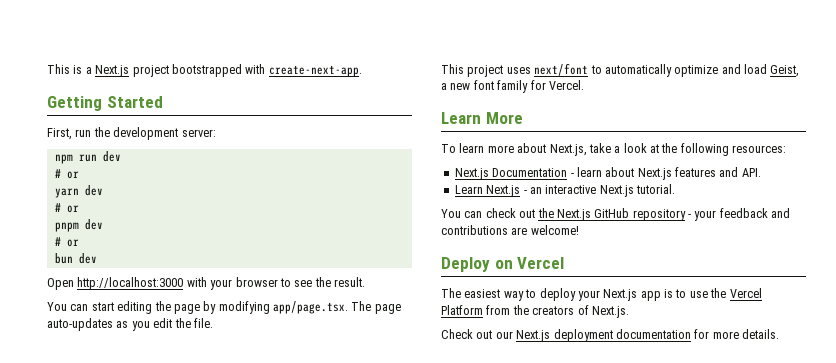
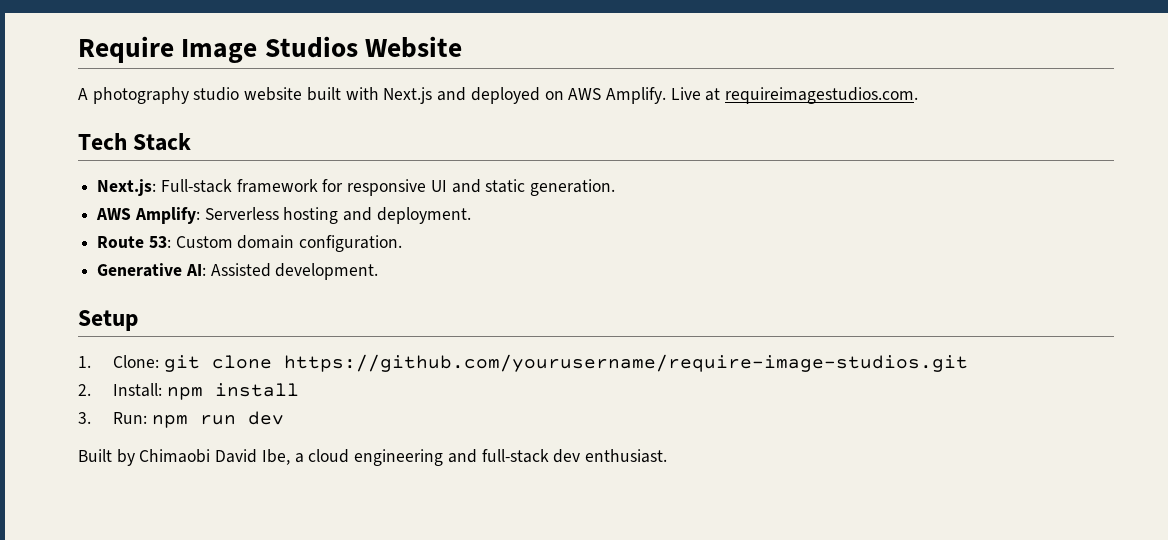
- This is a Next.js project bootstrapped with create-next-app.
- Getting Started
- First, run the development server:
- npm run dev
- # or
- yarn dev
- # or
- pnpm dev
- # or
- bun dev
- Open http://localhost:3000 with your browser to see the result.
- You can start editing the page by modifying app/page.tsx. The page auto-updates as you edit the file.
- This project uses next/font to automatically optimize and load Geist, a new font family for Vercel.
- Learn More
- To learn more about Next.js, take a look at the following resources:
- Next.js Documentation - learn about Next.js features and API.
- Learn Next.js - an interactive Next.js tutorial.
- You can check out the Next.js GitHub repository - your feedback and contributions are welcome!
- Deploy on Vercel
- The easiest way to deploy your Next.js app is to use the Vercel Platform from the creators of Next.js.
- Check out our Next.js deployment documentation for more details.
+ Require Image Studios Website
+ A photography studio website built with Next.js and deployed on AWS Amplify. Live at requireimagestudios.com.
+ Tech Stack
+ Next.js: Full-stack framework for responsive UI and static generation.
+ AWS Amplify: Serverless hosting and deployment.
+ Route 53: Custom domain configuration.
+ Generative AI: Assisted development.
+ Setup
+ 1. Clone: git clone https://github.com/yourusername/require-image-studios.git
+ 2. Install: npm install
+ 3. Run: npm run dev
+ Built by Chimaobi David Ibe, a cloud engineering and full-stack dev enthusiast.

